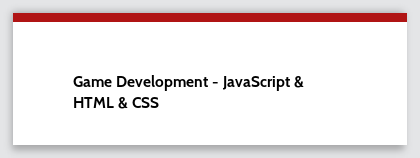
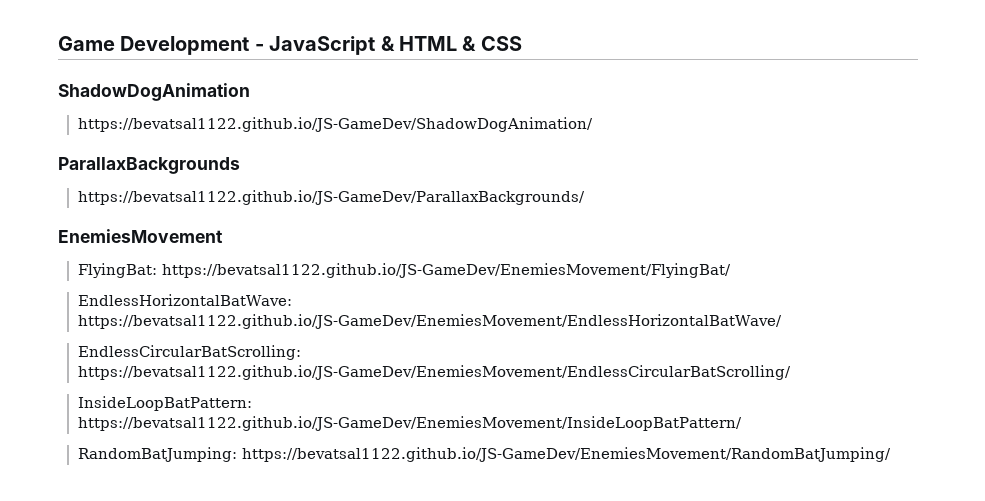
+ ShadowDogAnimation
+ https://bevatsal1122.github.io/JS-GameDev/ShadowDogAnimation/
+ ParallaxBackgrounds
+ https://bevatsal1122.github.io/JS-GameDev/ParallaxBackgrounds/
+ EnemiesMovement
+ FlyingBat: https://bevatsal1122.github.io/JS-GameDev/EnemiesMovement/FlyingBat/
+ EndlessHorizontalBatWave: https://bevatsal1122.github.io/JS-GameDev/EnemiesMovement/EndlessHorizontalBatWave/
+ EndlessCircularBatScrolling: https://bevatsal1122.github.io/JS-GameDev/EnemiesMovement/EndlessCircularBatScrolling/
+ InsideLoopBatPattern: https://bevatsal1122.github.io/JS-GameDev/EnemiesMovement/InsideLoopBatPattern/
+ RandomBatJumping: https://bevatsal1122.github.io/JS-GameDev/EnemiesMovement/RandomBatJumping/

